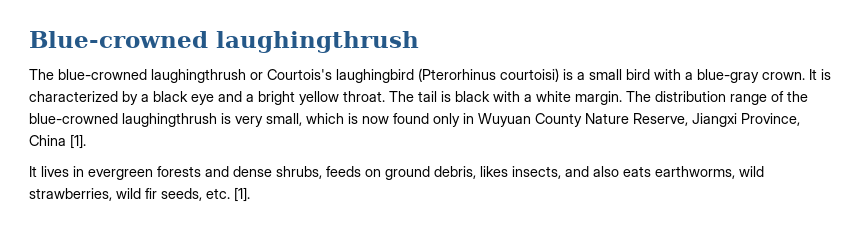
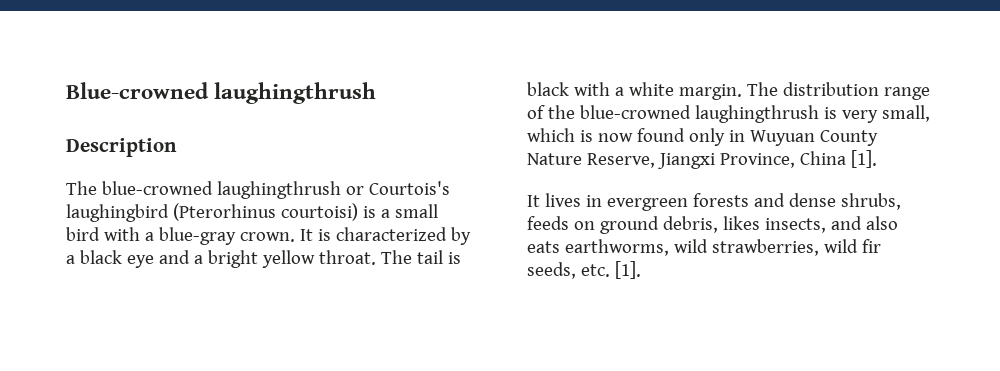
+ Description

